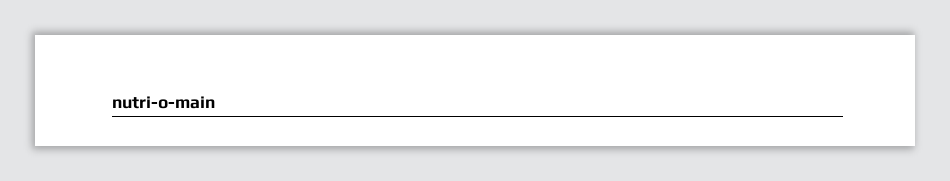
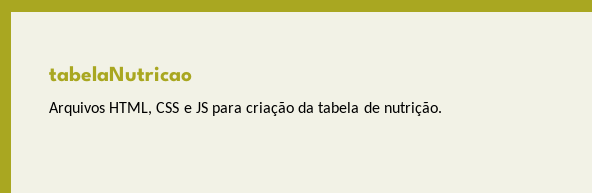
- nutri-o-main
+ tabelaNutricao
+ Arquivos HTML, CSS e JS para criação da tabela de nutrição.

